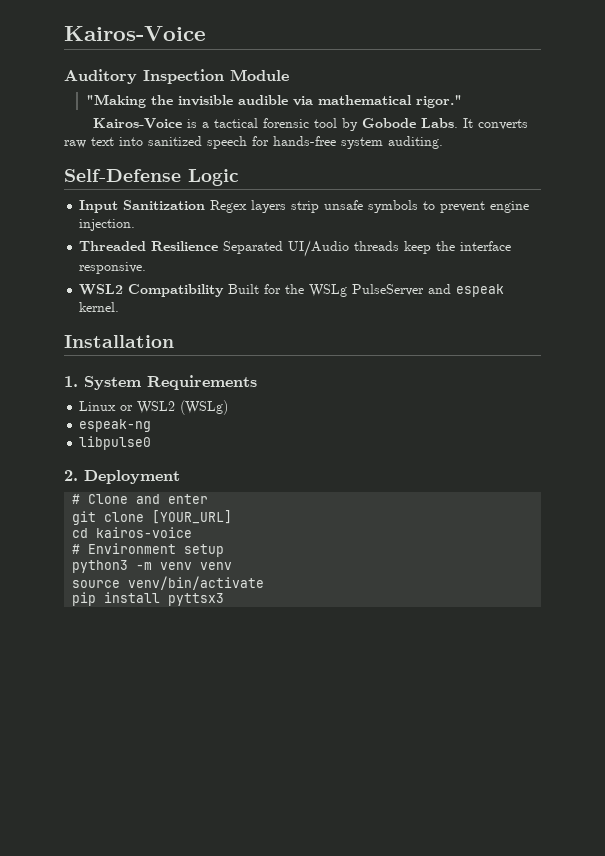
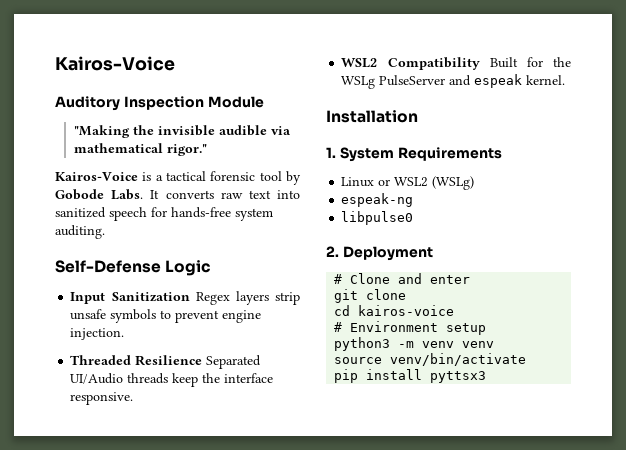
- git clone [YOUR_URL]
+ git clone

